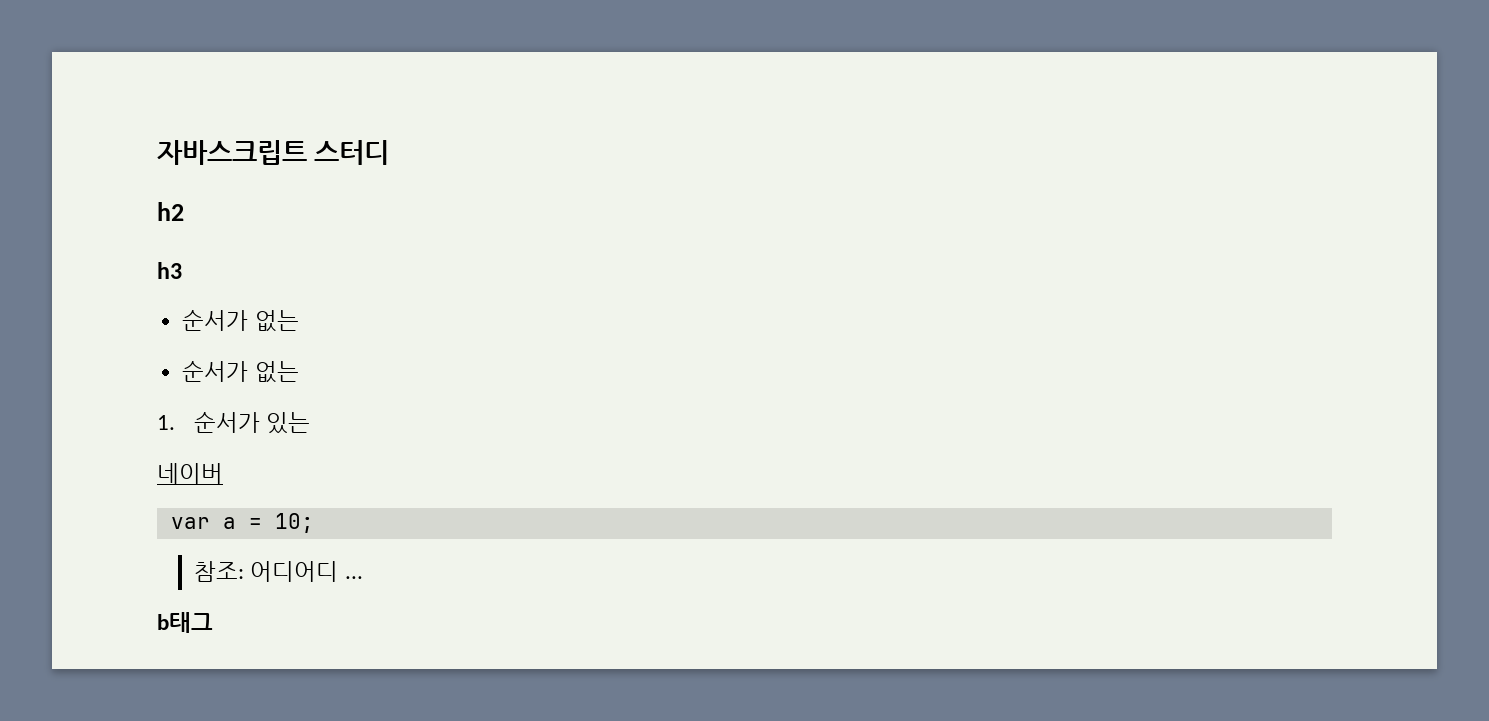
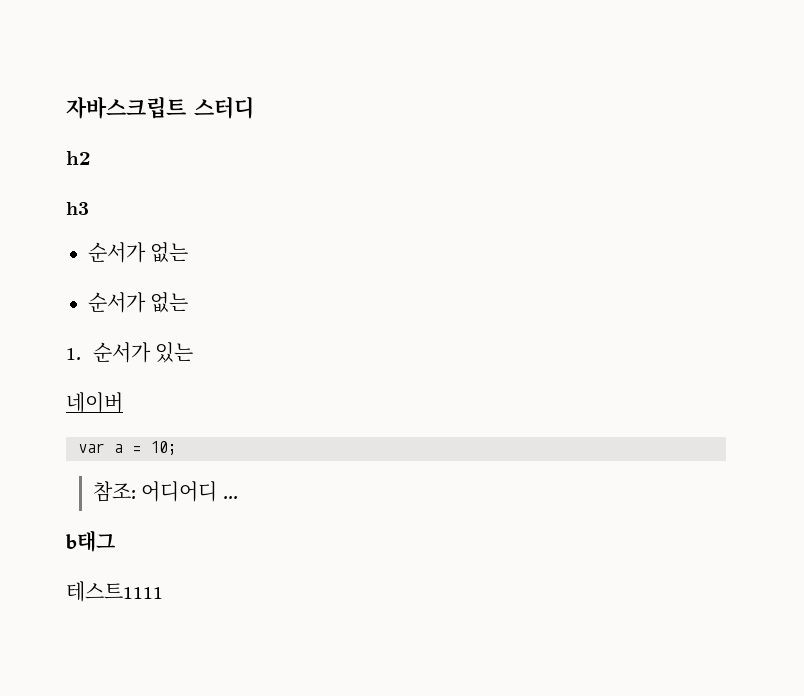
+ 테스트1111

